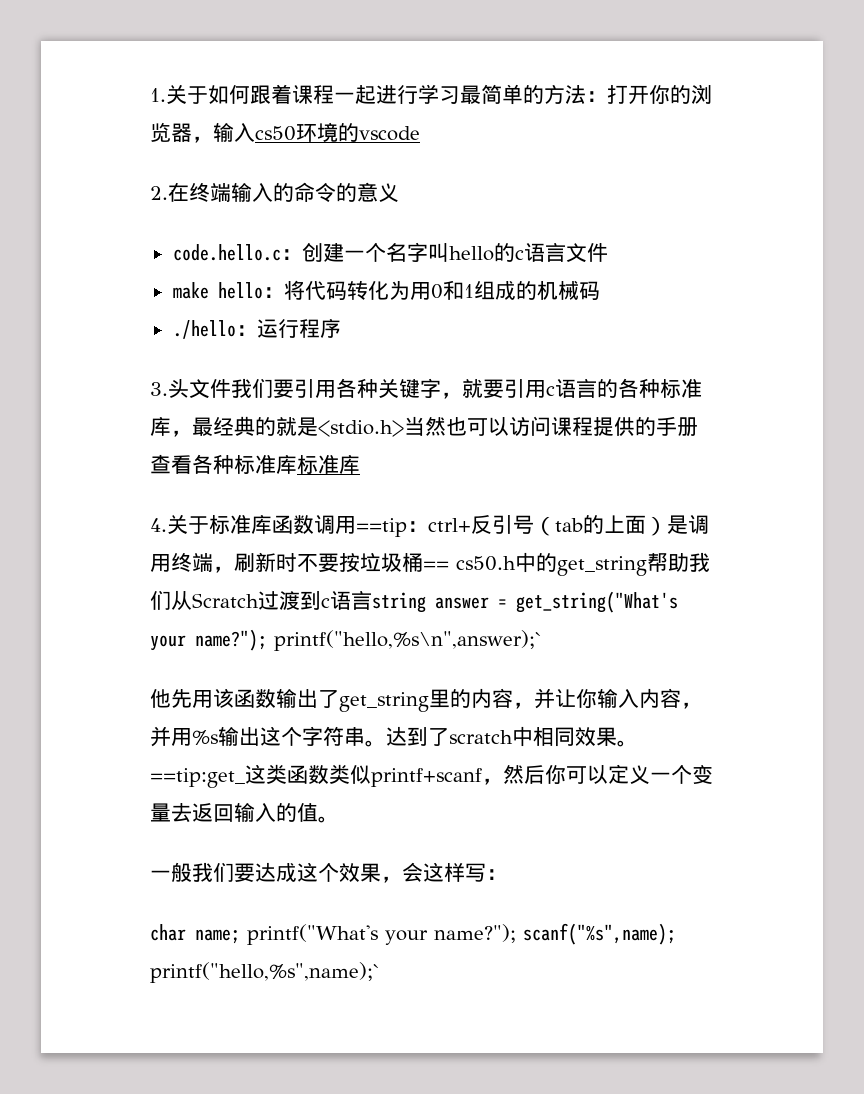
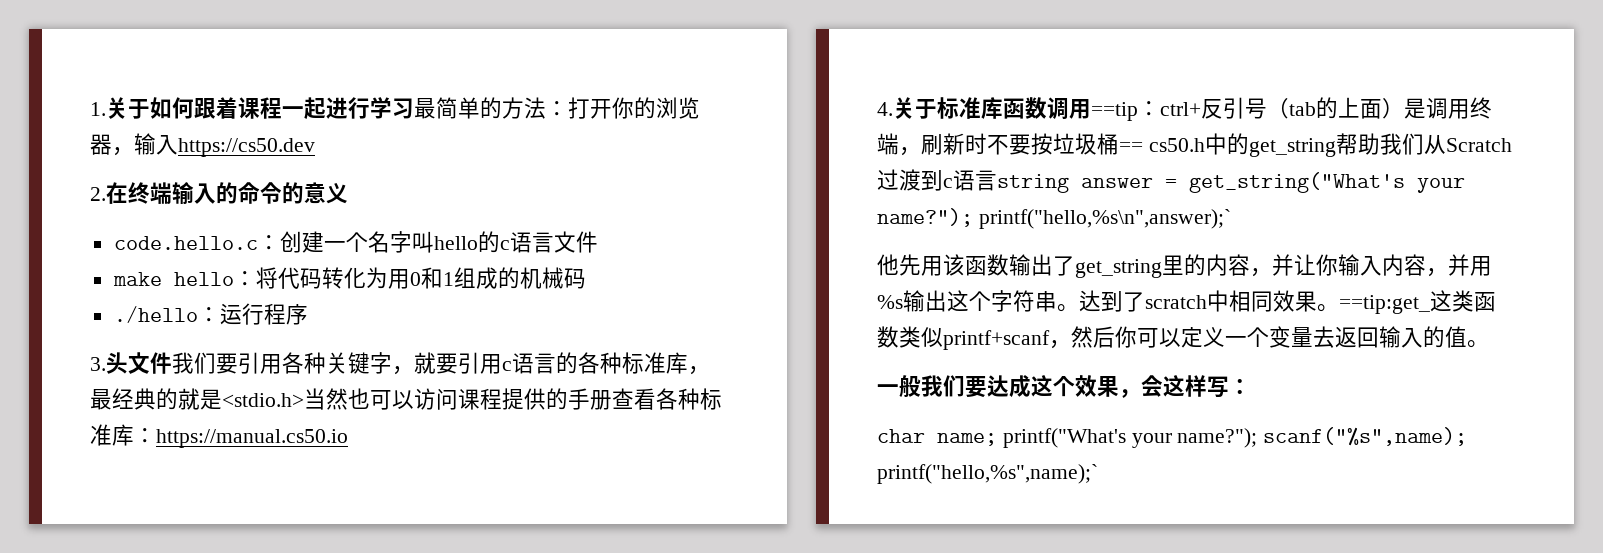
- 1.关于如何跟着课程一起进行学习最简单的方法：打开你的浏览器，输入cs50环境的vscode
+ 1.关于如何跟着课程一起进行学习最简单的方法：打开你的浏览器，输入https://cs50.dev
- 3.头文件我们要引用各种关键字，就要引用c语言的各种标准库，最经典的就是<stdio.h>当然也可以访问课程提供的手册查看各种标准库标准库
+ 3.头文件我们要引用各种关键字，就要引用c语言的各种标准库，最经典的就是<stdio.h>当然也可以访问课程提供的手册查看各种标准库：https://manual.cs50.io

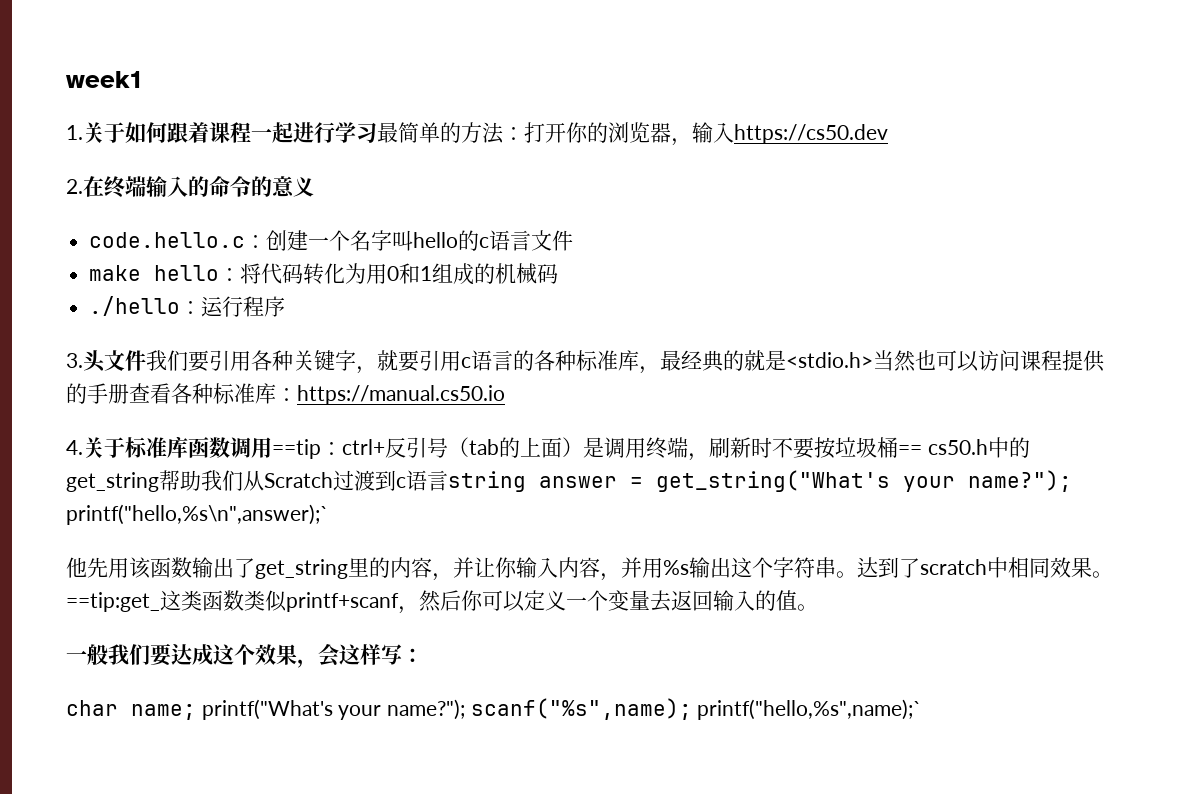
+ week1

